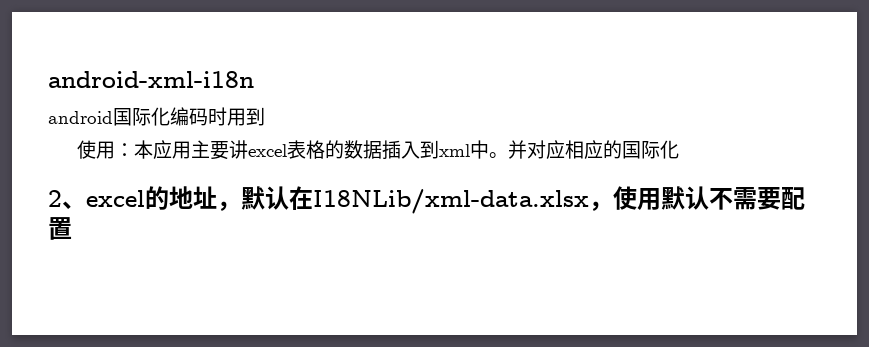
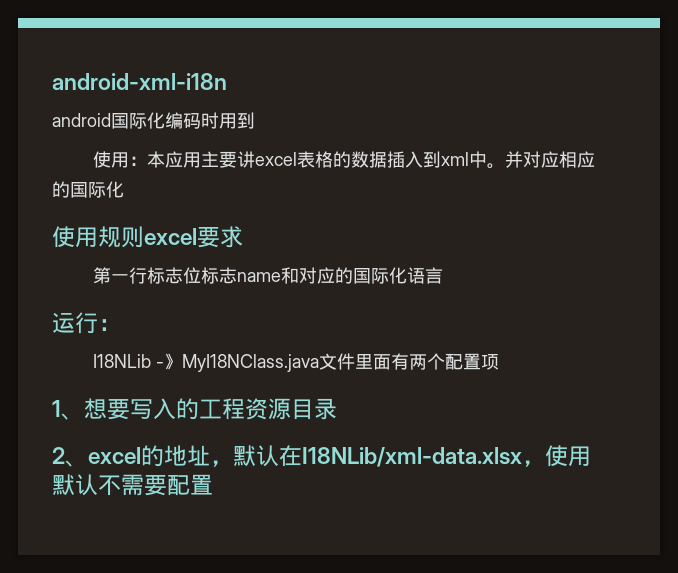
+ 使用规则excel要求
+ 第一行标志位标志name和对应的国际化语言
+ 运行：
+ I18NLib -》MyI18NClass.java文件里面有两个配置项
+ 1、想要写入的工程资源目录

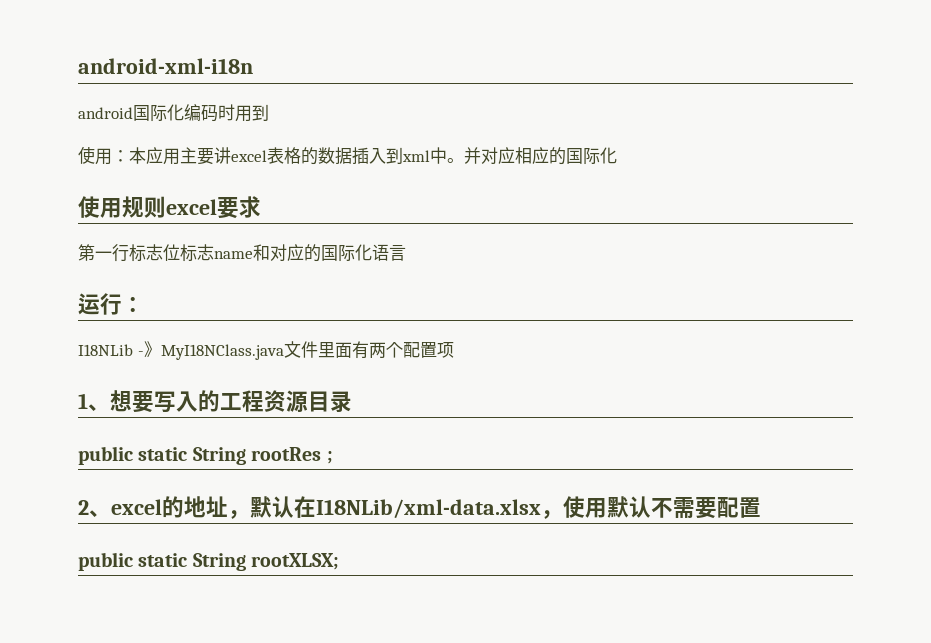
+ public static String rootRes ;
+ public static String rootXLSX;

